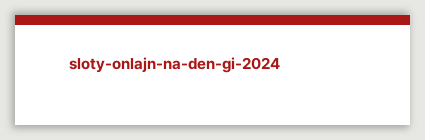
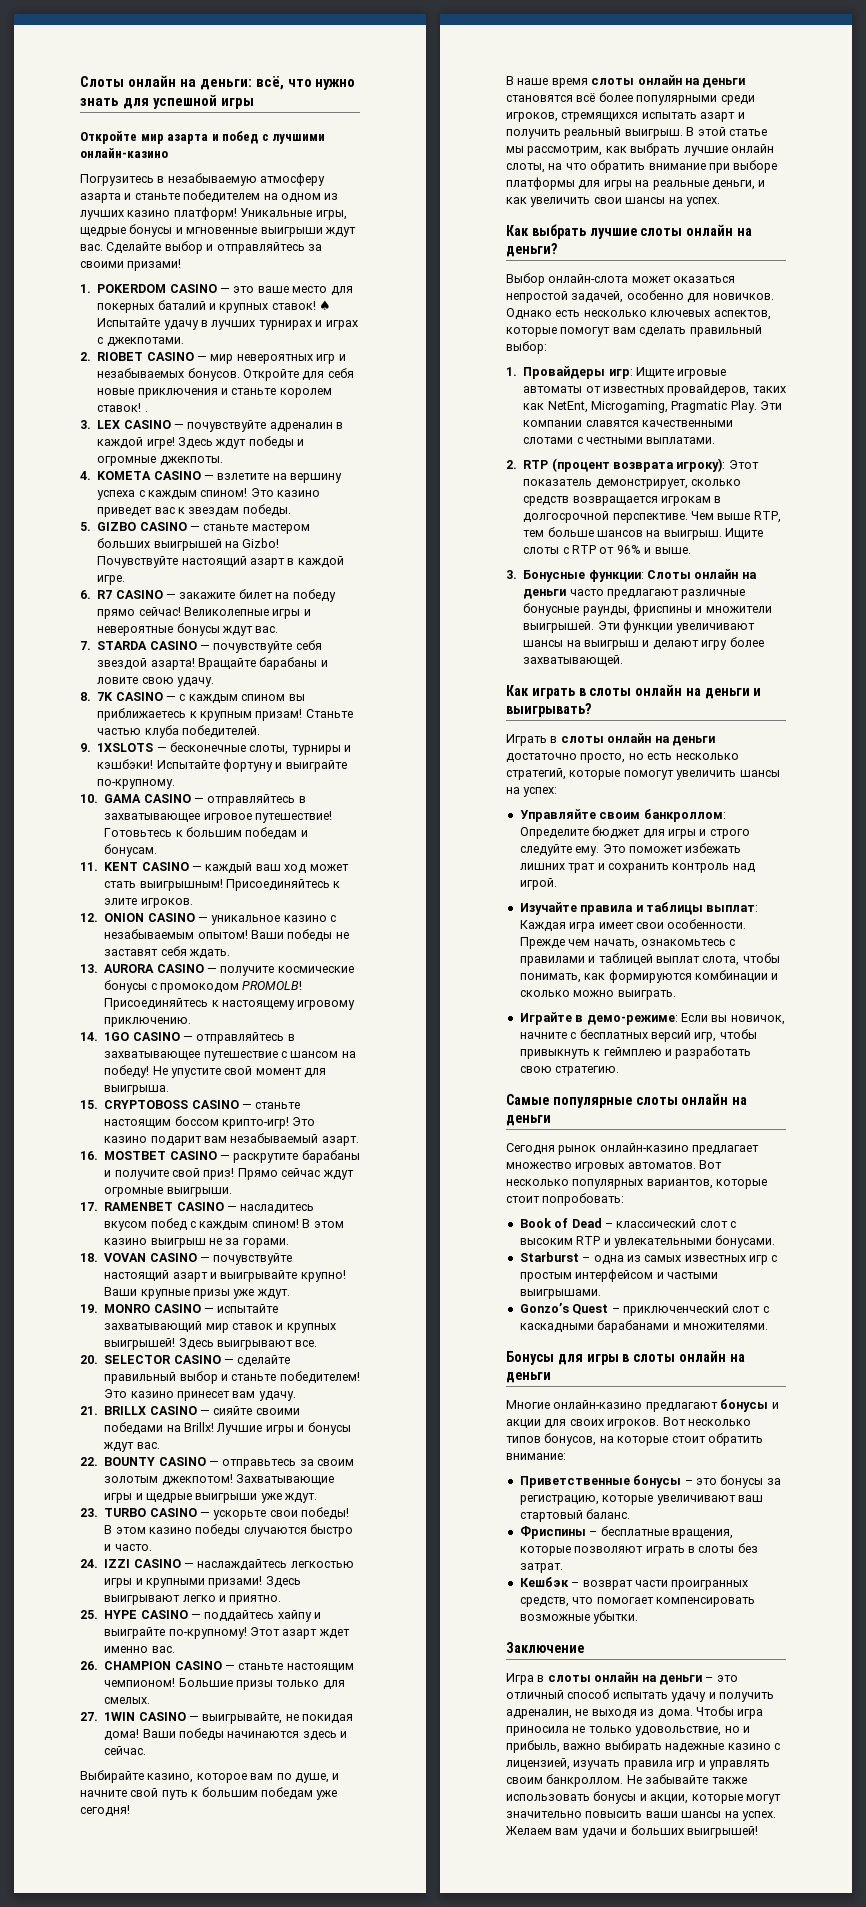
- sloty-onlajn-na-den-gi-2024
+ Слоты онлайн на деньги: всё, что нужно знать для успешной игры
+ Откройте мир азарта и побед с лучшими онлайн-казино
+ Погрузитесь в незабываемую атмосферу азарта и станьте победителем на одном из лучших казино платформ! Уникальные игры, щедрые бонусы и мгновенные выигрыши ждут вас. Сделайте выбор и отправляйтесь за своими призами!
+ 1. POKERDOM CASINO — это ваше место для покерных баталий и крупных ставок! ♠ Испытайте удачу в лучших турнирах и играх с джекпотами.
+ 2. RIOBET CASINO — мир невероятных игр и незабываемых бонусов. Откройте для себя новые приключения и станьте королем ставок! .
+ 3. LEX CASINO — почувствуйте адреналин в каждой игре! Здесь ждут победы и огромные джекпоты.
+ 4. KOMETA CASINO — взлетите на вершину успеха с каждым спином! Это казино приведет вас к звездам победы.
+ 5. GIZBO CASINO — станьте мастером больших выигрышей на Gizbo! Почувствуйте настоящий азарт в каждой игре.
+ 6. R7 CASINO — закажите билет на победу прямо сейчас! Великолепные игры и невероятные бонусы ждут вас.
+ 7. STARDA CASINO — почувствуйте себя звездой азарта! Вращайте барабаны и ловите свою удачу.
+ 8. 7K CASINO — с каждым спином вы приближаетесь к крупным призам! Станьте частью клуба победителей.
+ 9. 1XSLOTS — бесконечные слоты, турниры и кэшбэки! Испытайте фортуну и выиграйте по-крупному.
+ 10. GAMA CASINO — отправляйтесь в захватывающее игровое путешествие! Готовьтесь к большим победам и бонусам.
+ 11. KENT CASINO — каждый ваш ход может стать выигрышным! Присоединяйтесь к элите игроков.
+ 12. ONION CASINO — уникальное казино с незабываемым опытом! Ваши победы не заставят себя ждать.
+ 13. AURORA CASINO — получите космические бонусы с промокодом PROMOLB! Присоединяйтесь к настоящему игровому приключению.
+ 14. 1GO CASINO — отправляйтесь в захватывающее путешествие с шансом на победу! Не упустите свой момент для выигрыша.
+ 15. CRYPTOBOSS CASINO — станьте настоящим боссом крипто-игр! Это казино подарит вам незабываемый азарт.
+ 16. MOSTBET CASINO — раскрутите барабаны и получите свой приз! Прямо сейчас ждут огромные выигрыши.
+ 17. RAMENBET CASINO — насладитесь вкусом побед с каждым спином! В этом казино выигрыш не за горами.
+ 18. VOVAN CASINO — почувствуйте настоящий азарт и выигрывайте крупно! Ваши крупные призы уже ждут.
+ 19. MONRO CASINO — испытайте захватывающий мир ставок и крупных выигрышей! Здесь выигрывают все.
+ 20. SELECTOR CASINO — сделайте правильный выбор и станьте победителем! Это казино принесет вам удачу.
+ 21. BRILLX CASINO — сияйте своими победами на Brillx! Лучшие игры и бонусы ждут вас.
+ 22. BOUNTY CASINO — отправьтесь за своим золотым джекпотом! Захватывающие игры и щедрые выигрыши уже ждут.
+ 23. TURBO CASINO — ускорьте свои победы! В этом казино победы случаются быстро и часто.
+ 24. IZZI CASINO — наслаждайтесь легкостью игры и крупными призами! Здесь выигрывают легко и приятно.
+ 25. HYPE CASINO — поддайтесь хайпу и выиграйте по-крупному! Этот азарт ждет именно вас.
+ 26. CHAMPION CASINO — станьте настоящим чемпионом! Большие призы только для смелых.
+ 27. 1WIN CASINO — выигрывайте, не покидая дома! Ваши победы начинаются здесь и сейчас.
+ Выбирайте казино, которое вам по душе, и начните свой путь к большим победам уже сегодня!
+ В наше время слоты онлайн на деньги становятся всё более популярными среди игроков, стремящихся испытать азарт и получить реальный выигрыш. В этой статье мы рассмотрим, как выбрать лучшие онлайн слоты, на что обратить внимание при выборе платформы для игры на реальные деньги, и как увеличить свои шансы на успех.
+ Как выбрать лучшие слоты онлайн на деньги?
+ Выбор онлайн-слота может оказаться непростой задачей, особенно для новичков. Однако есть несколько ключевых аспектов, которые помогут вам сделать правильный выбор:
+ 1. Провайдеры игр: Ищите игровые автоматы от известных провайдеров, таких как NetEnt, Microgaming, Pragmatic Play. Эти компании славятся качественными слотами с честными выплатами.
+ 2. RTP (процент возврата игроку): Этот показатель демонстрирует, сколько средств возвращается игрокам в долгосрочной перспективе. Чем выше RTP, тем больше шансов на выигрыш. Ищите слоты с RTP от 96% и выше.
+ 3. Бонусные функции: Слоты онлайн на деньги часто предлагают различные бонусные раунды, фриспины и множители выигрышей. Эти функции увеличивают шансы на выигрыш и делают игру более захватывающей.
+ Как играть в слоты онлайн на деньги и выигрывать?
+ Играть в слоты онлайн на деньги достаточно просто, но есть несколько стратегий, которые помогут увеличить шансы на успех:
+ Управляйте своим банкроллом: Определите бюджет для игры и строго следуйте ему. Это поможет избежать лишних трат и сохранить контроль над игрой.
+ Изучайте правила и таблицы выплат: Каждая игра имеет свои особенности. Прежде чем начать, ознакомьтесь с правилами и таблицей выплат слота, чтобы понимать, как формируются комбинации и сколько можно выиграть.
+ Играйте в демо-режиме: Если вы новичок, начните с бесплатных версий игр, чтобы привыкнуть к геймплею и разработать свою стратегию.
+ Самые популярные слоты онлайн на деньги
+ Сегодня рынок онлайн-казино предлагает множество игровых автоматов. Вот несколько популярных вариантов, которые стоит попробовать:
+ Book of Dead – классический слот с высоким RTP и увлекательными бонусами.
+ Starburst – одна из самых известных игр с простым интерфейсом и частыми выигрышами.
+ Gonzo’s Quest – приключенческий слот с каскадными барабанами и множителями.
+ Бонусы для игры в слоты онлайн на деньги
+ Многие онлайн-казино предлагают бонусы и акции для своих игроков. Вот несколько типов бонусов, на которые стоит обратить внимание:
+ Приветственные бонусы – это бонусы за регистрацию, которые увеличивают ваш стартовый баланс.
+ Фриспины – бесплатные вращения, которые позволяют играть в слоты без затрат.
+ Кешбэк – возврат части проигранных средств, что помогает компенсировать возможные убытки.
+ Заключение
+ Игра в слоты онлайн на деньги – это отличный способ испытать удачу и получить адреналин, не выходя из дома. Чтобы игра приносила не только удовольствие, но и прибыль, важно выбирать надежные казино с лицензией, изучать правила игр и управлять своим банкроллом. Не забывайте также использовать бонусы и акции, которые могут значительно повысить ваши шансы на успех. Желаем вам удачи и больших выигрышей!

